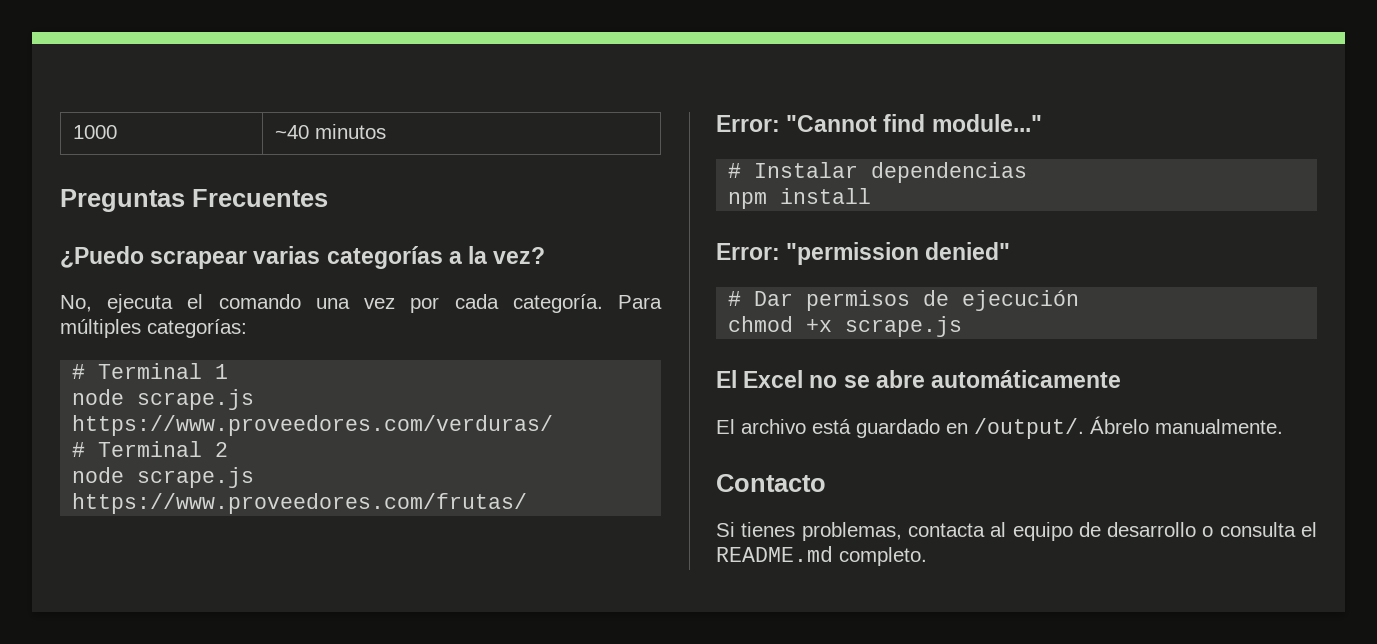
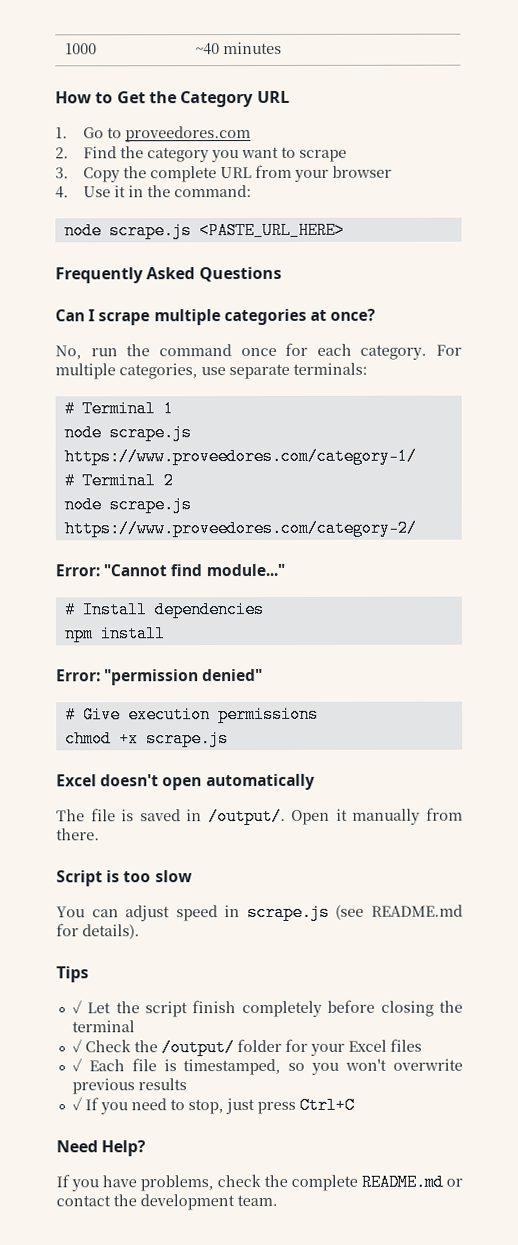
- 1000 | ~40 minutos
- Preguntas Frecuentes
- ¿Puedo scrapear varias categorías a la vez?
- No, ejecuta el comando una vez por cada categoría. Para múltiples categorías:
+ 1000 | ~40 minutes
+ How to Get the Category URL
+ 1. Go to proveedores.com
+ 2. Find the category you want to scrape
+ 3. Copy the complete URL from your browser
+ 4. Use it in the command:
+ node scrape.js <PASTE_URL_HERE>
+ Frequently Asked Questions
+ Can I scrape multiple categories at once?
+ No, run the command once for each category. For multiple categories, use separate terminals:
- node scrape.js https://www.proveedores.com/verduras/
+ node scrape.js https://www.proveedores.com/category-1/
- node scrape.js https://www.proveedores.com/frutas/
+ node scrape.js https://www.proveedores.com/category-2/
- # Instalar dependencias
+ # Install dependencies
- # Dar permisos de ejecución
+ # Give execution permissions
- El Excel no se abre automáticamente
- El archivo está guardado en /output/. Ábrelo manualmente.
- Contacto
- Si tienes problemas, contacta al equipo de desarrollo o consulta el README.md completo.
+ Excel doesn't open automatically
+ The file is saved in /output/. Open it manually from there.
+ Script is too slow
+ You can adjust speed in scrape.js (see README.md for details).
+ Tips
+ ✓ Let the script finish completely before closing the terminal
+ ✓ Check the /output/ folder for your Excel files
+ ✓ Each file is timestamped, so you won't overwrite previous results
+ ✓ If you need to stop, just press Ctrl+C
+ Need Help?
+ If you have problems, check the complete README.md or contact the development team.

